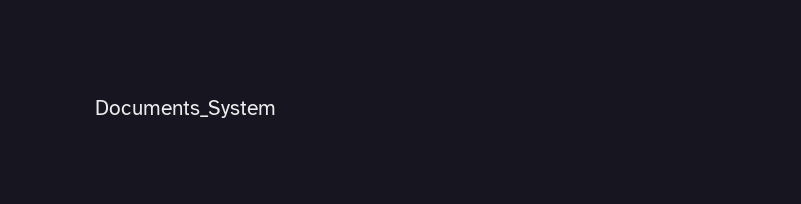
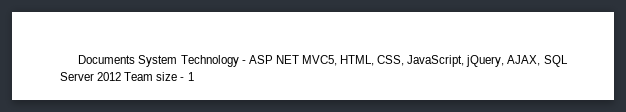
- Documents_System
+ Documents System Technology - ASP NET MVC5, HTML, CSS, JavaScript, jQuery, AJAX, SQL Server 2012 Team size - 1

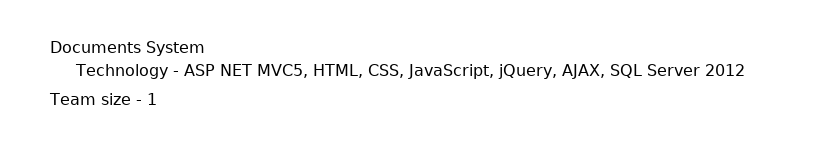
- Documents System Technology - ASP NET MVC5, HTML, CSS, JavaScript, jQuery, AJAX, SQL Server 2012 Team size - 1
+ Documents System
+ Technology - ASP NET MVC5, HTML, CSS, JavaScript, jQuery, AJAX, SQL Server 2012
+ Team size - 1

